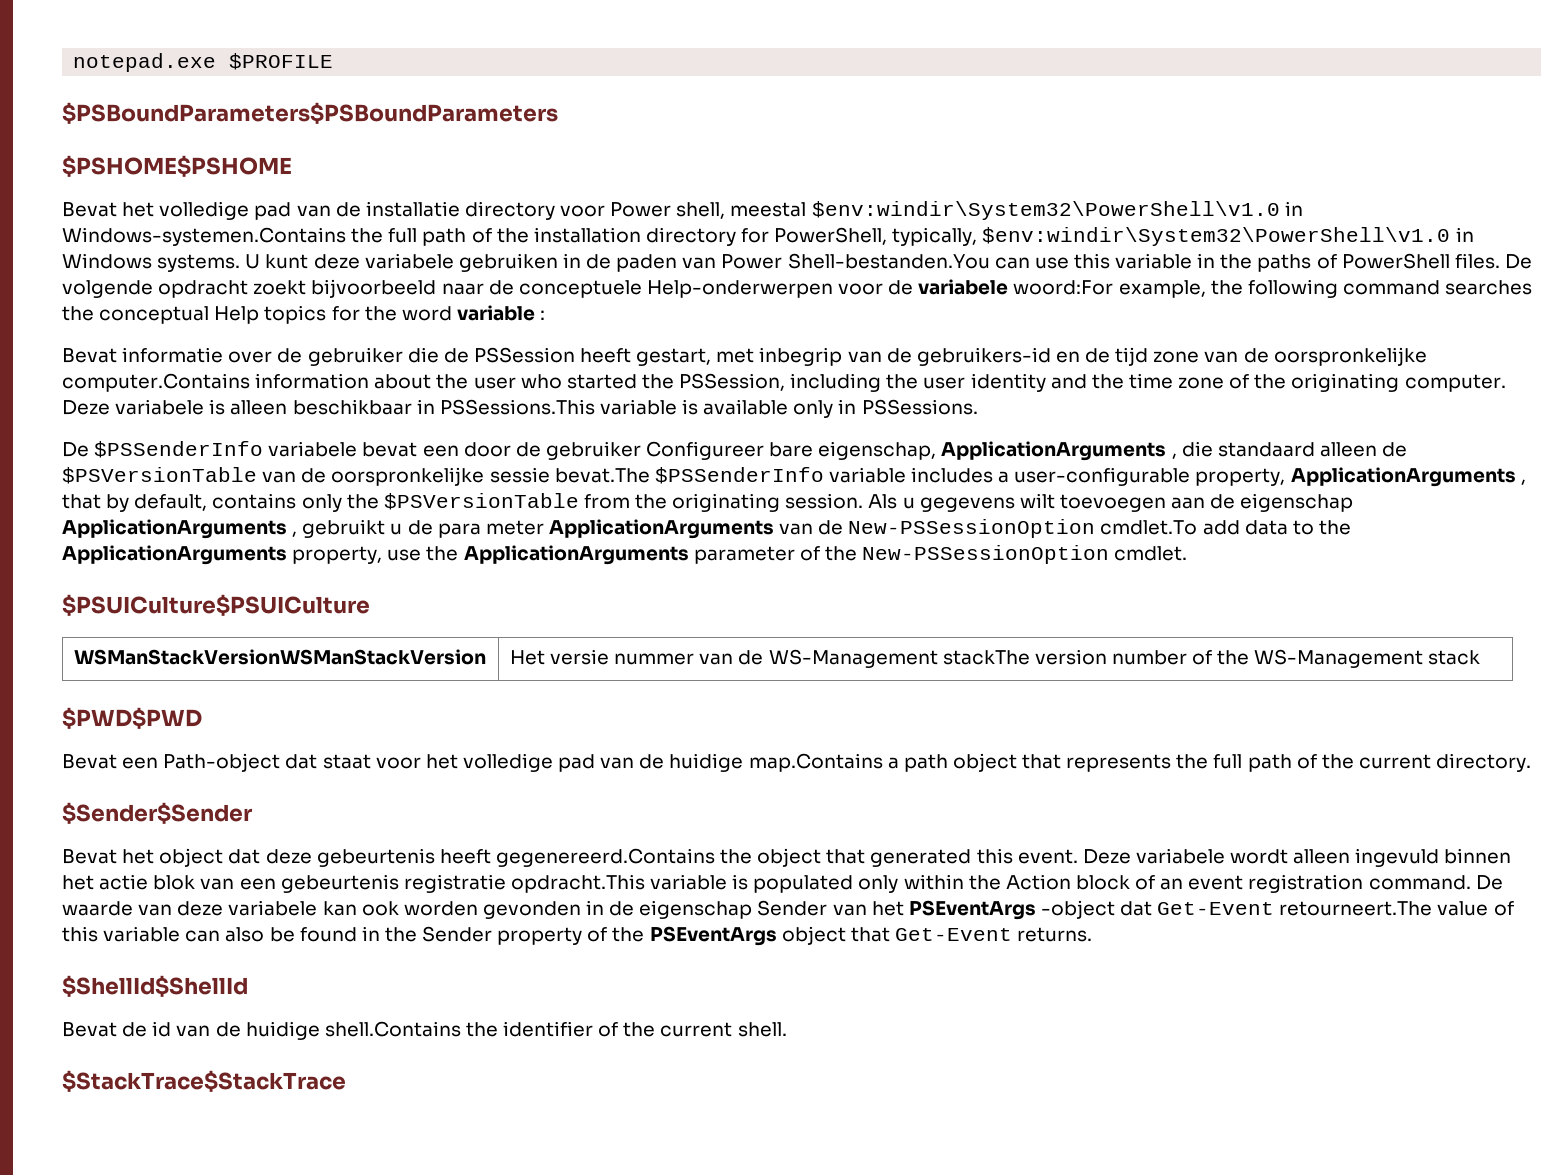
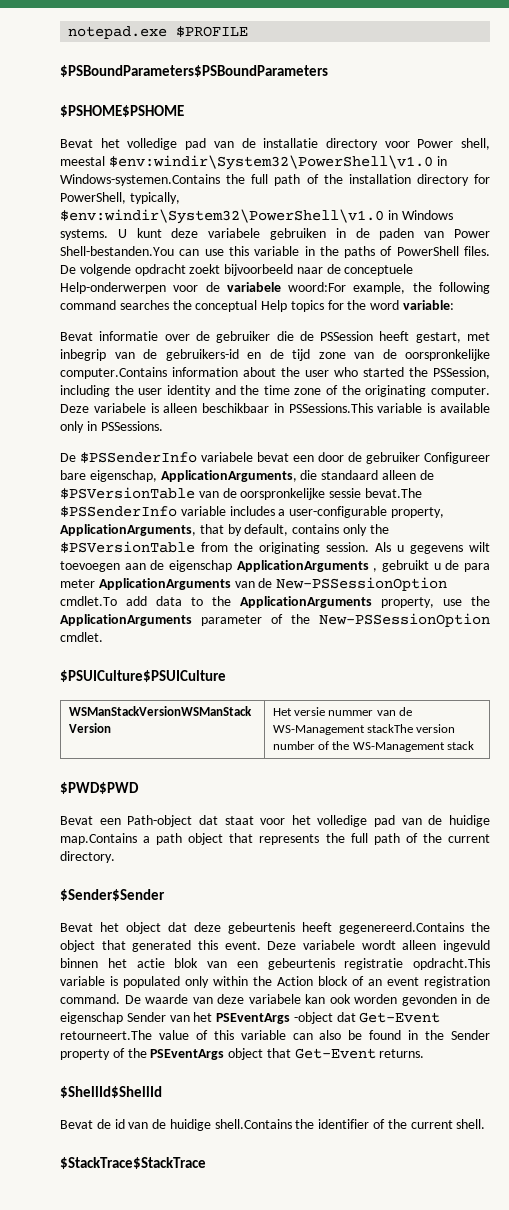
- De volgende opdracht zoekt bijvoorbeeld naar de conceptuele Help-onderwerpen voor de variabele woord:For example, the following command searches the conceptual Help topics for the word variable :
+ De volgende opdracht zoekt bijvoorbeeld naar de conceptuele Help-onderwerpen voor de variabele woord:For example, the following command searches the conceptual Help topics for the word variable:
- De $PSSenderInfo variabele bevat een door de gebruiker Configureer bare eigenschap, ApplicationArguments , die standaard alleen de $PSVersionTable van de oorspronkelijke sessie bevat.The $PSSenderInfo variable includes a user-configurable property, ApplicationArguments , that by default, contains only the $PSVersionTable from the originating session.
+ De $PSSenderInfo variabele bevat een door de gebruiker Configureer bare eigenschap, ApplicationArguments, die standaard alleen de $PSVersionTable van de oorspronkelijke sessie bevat.The $PSSenderInfo variable includes a user-configurable property, ApplicationArguments, that by default, contains only the $PSVersionTable from the originating session.

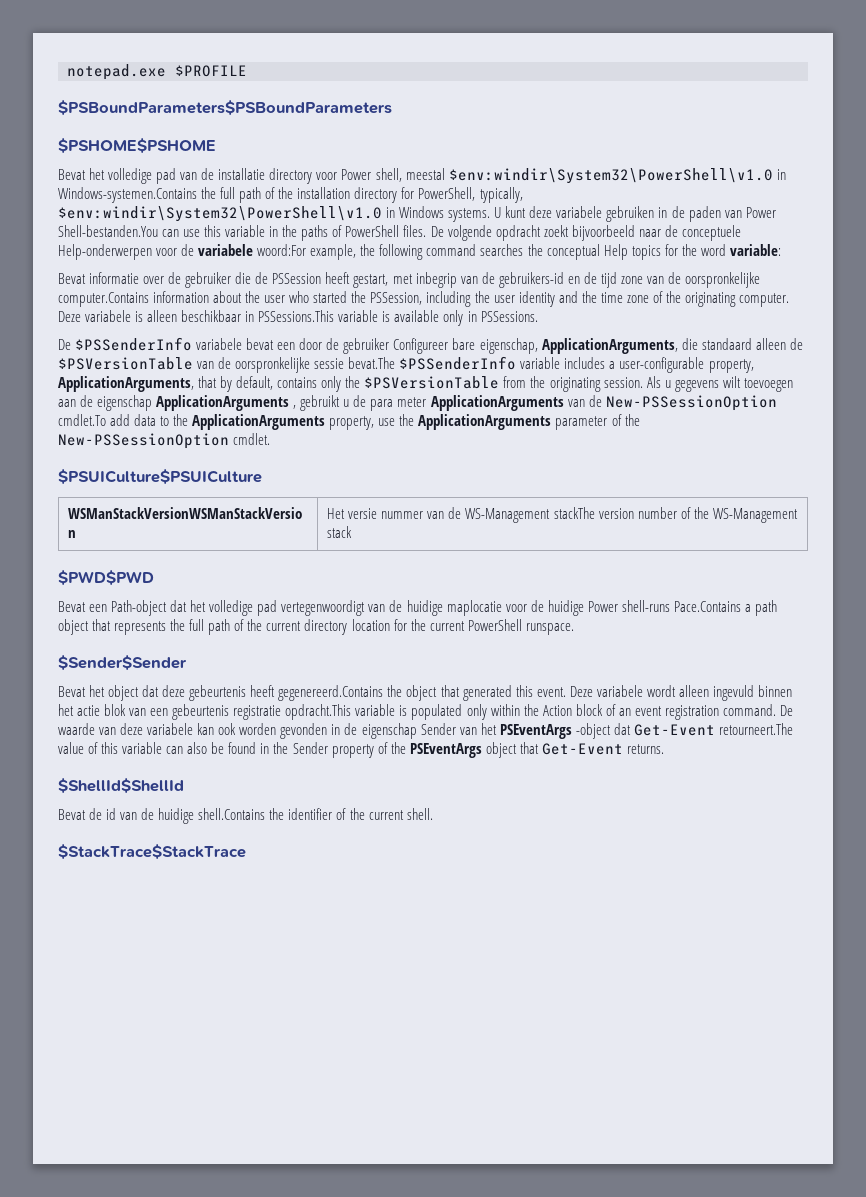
- Bevat een Path-object dat staat voor het volledige pad van de huidige map.Contains a path object that represents the full path of the current directory.
+ Bevat een Path-object dat het volledige pad vertegenwoordigt van de huidige maplocatie voor de huidige Power shell-runs Pace.Contains a path object that represents the full path of the current directory location for the current PowerShell runspace.

